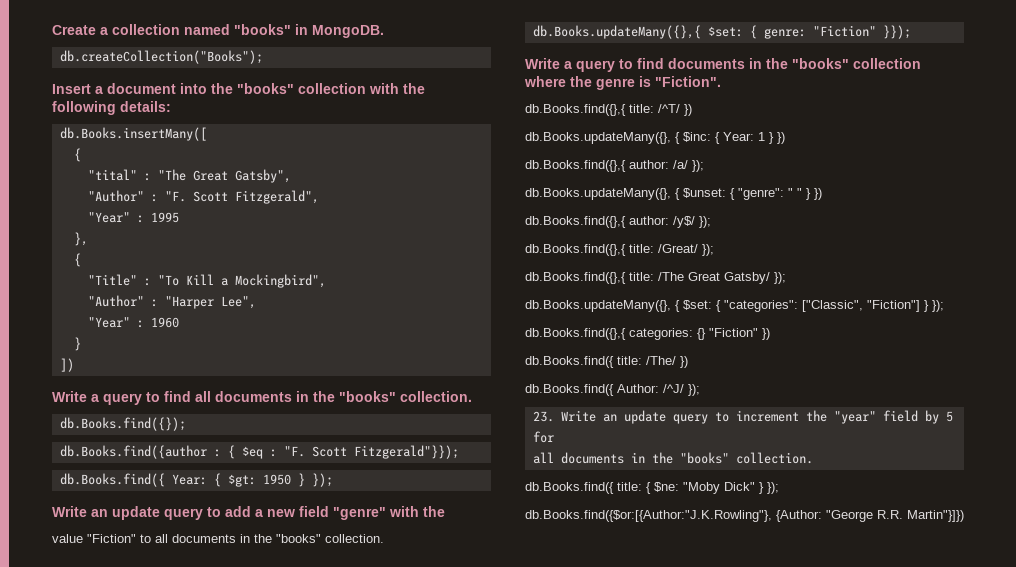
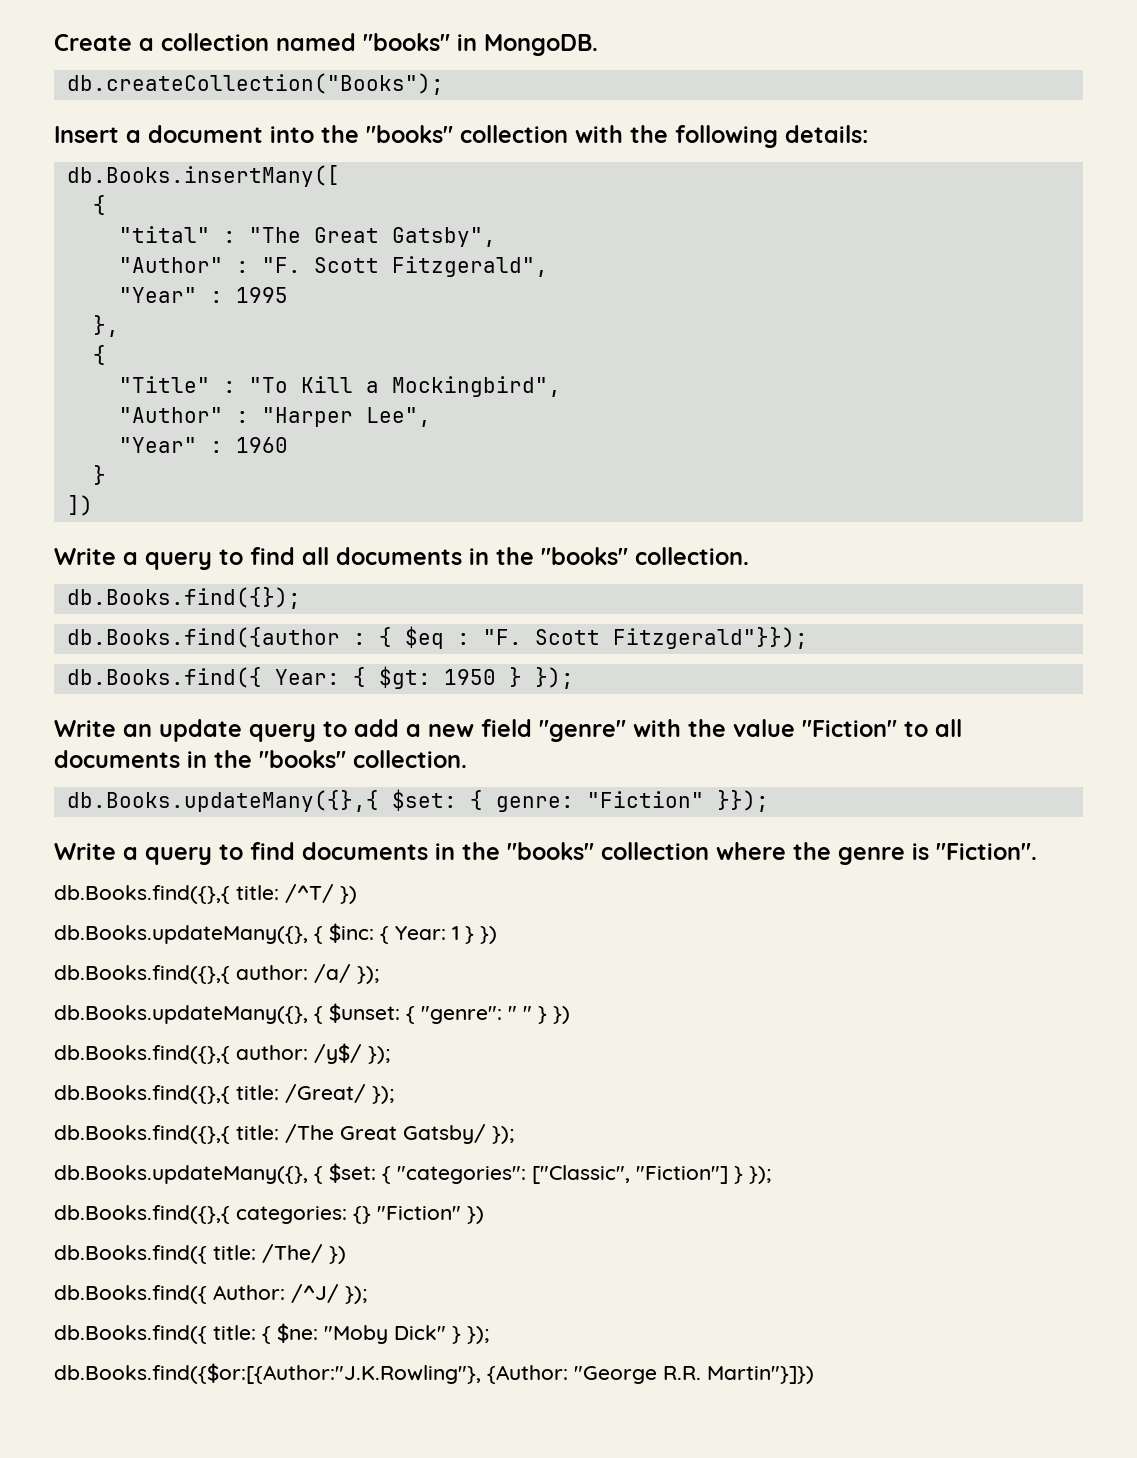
- Write an update query to add a new field "genre" with the
- value "Fiction" to all documents in the "books" collection.
+ Write an update query to add a new field "genre" with the value "Fiction" to all documents in the "books" collection.
- 23. Write an update query to increment the "year" field by 5 for
- all documents in the "books" collection.

